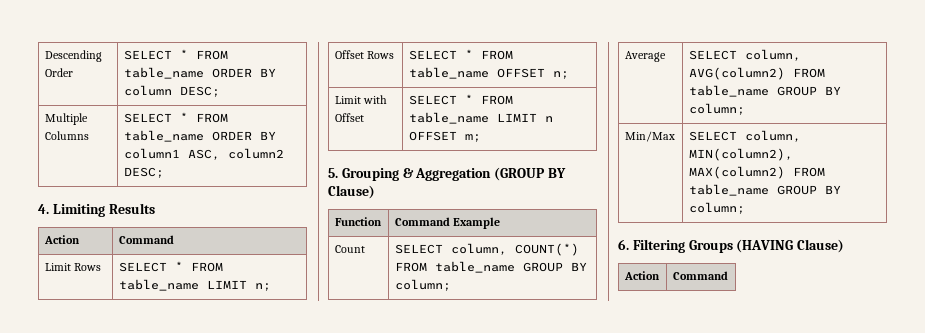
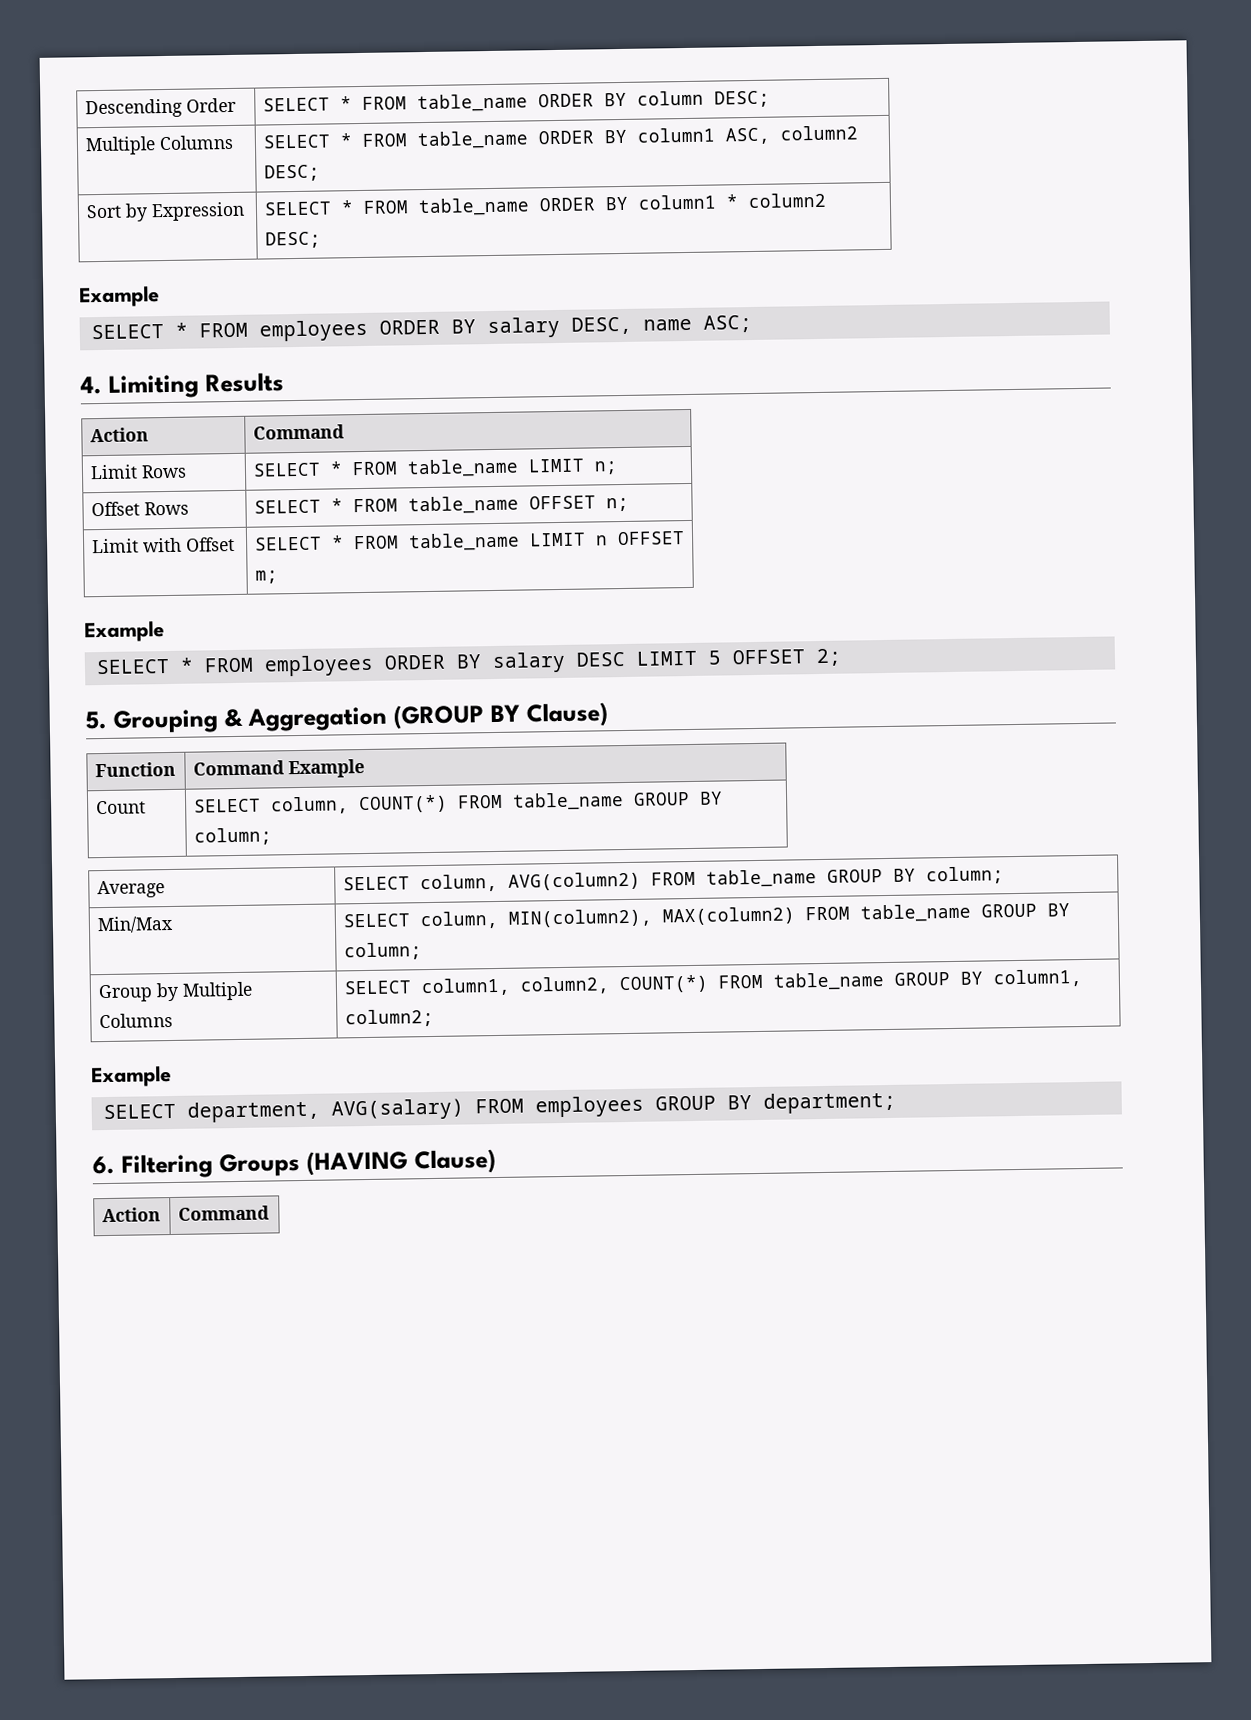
+ Sort by Expression | SELECT * FROM table_name ORDER BY column1 * column2 DESC;
+ Example
+ SELECT * FROM employees ORDER BY salary DESC, name ASC;
  Limit with Offset | SELECT * FROM table_name LIMIT n OFFSET m;
+ Example
+ SELECT * FROM employees ORDER BY salary DESC LIMIT 5 OFFSET 2;
+ Group by Multiple Columns | SELECT column1, column2, COUNT(*) FROM table_name GROUP BY column1, column2;
+ Example
+ SELECT department, AVG(salary) FROM employees GROUP BY department;

